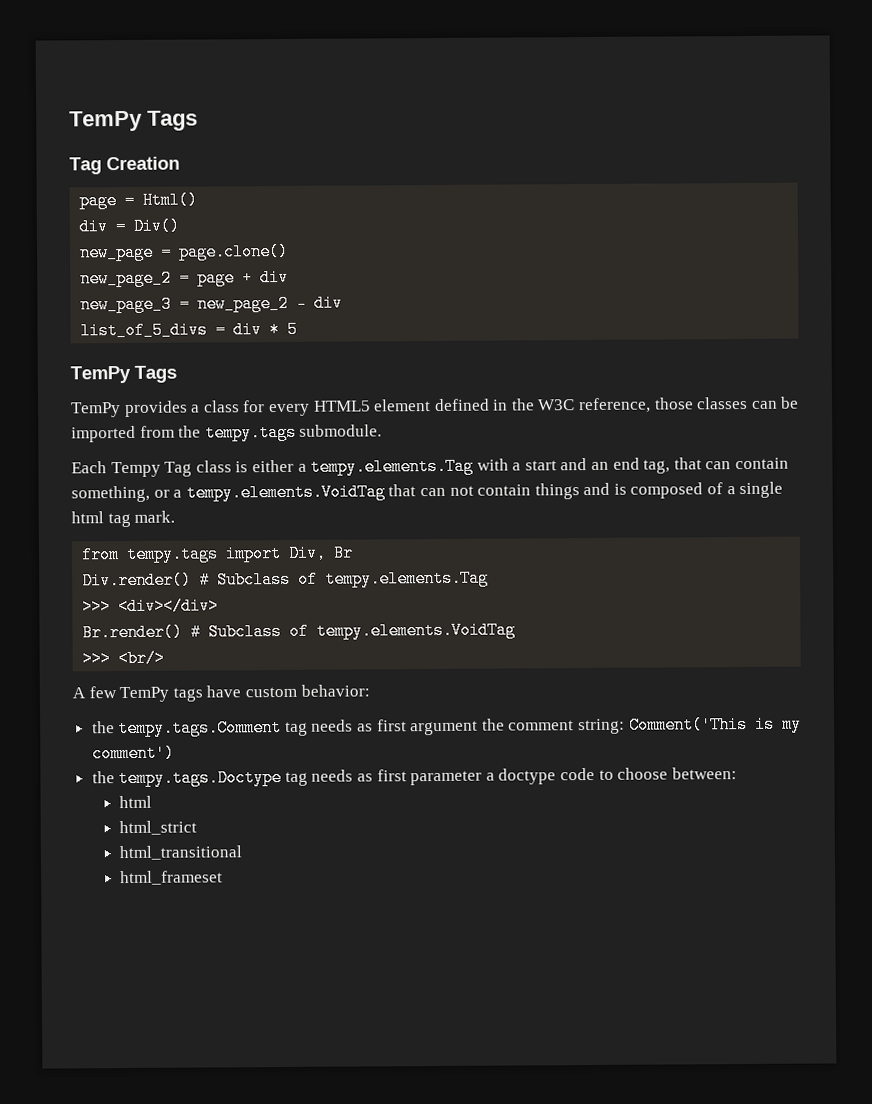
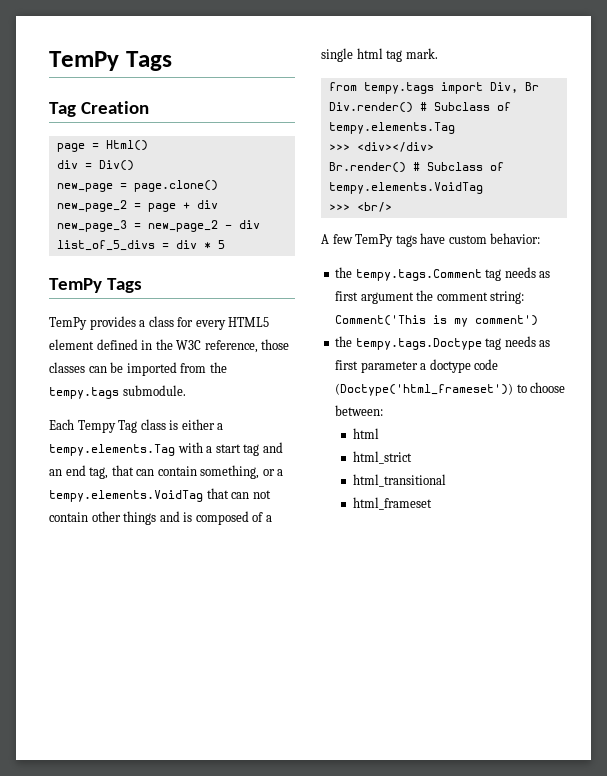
- Each Tempy Tag class is either a tempy.elements.Tag with a start and an end tag, that can contain something, or a tempy.elements.VoidTag that can not contain things and is composed of a single html tag mark.
+ Each Tempy Tag class is either a tempy.elements.Tag with a start tag and an end tag, that can contain something, or a tempy.elements.VoidTag that can not contain other things and is composed of a single html tag mark.
- the tempy.tags.Doctype tag needs as first parameter a doctype code to choose between:
+ the tempy.tags.Doctype tag needs as first parameter a doctype code (Doctype('html_frameset')) to choose between:

